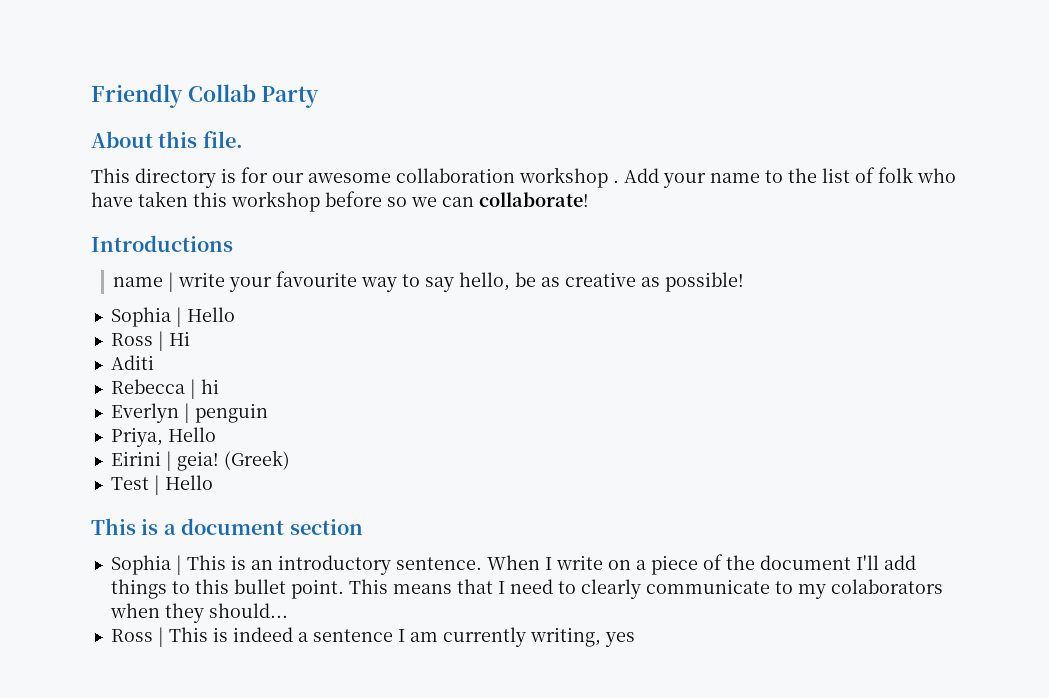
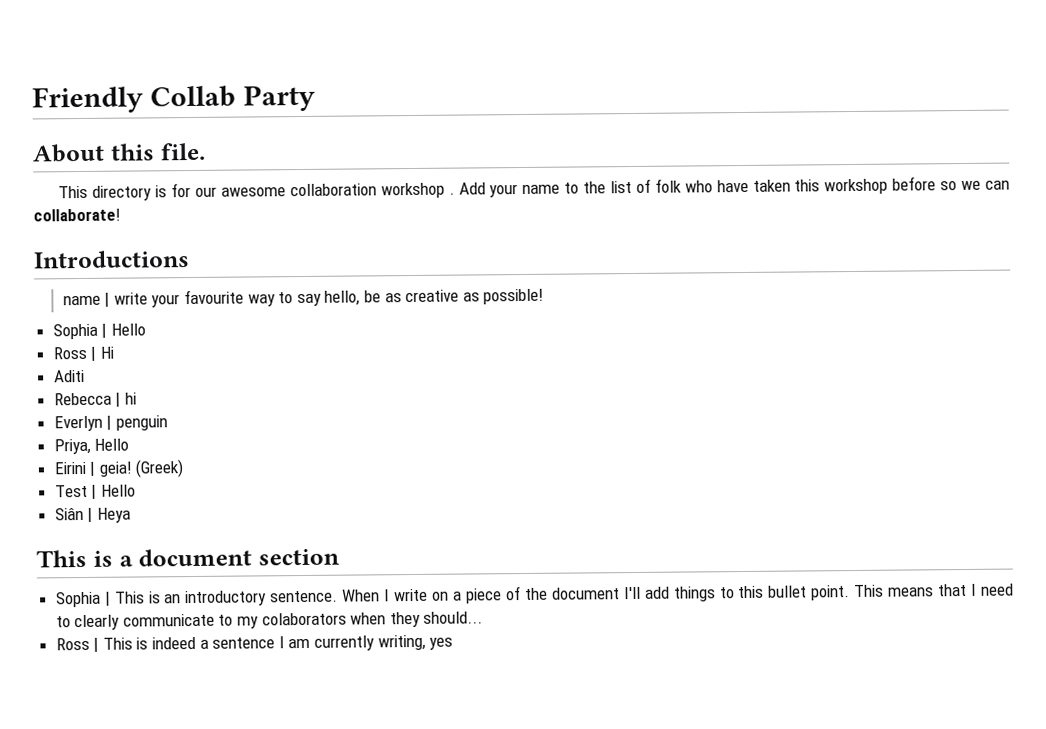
+ Siân | Heya

